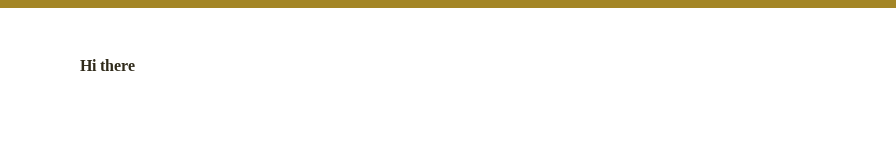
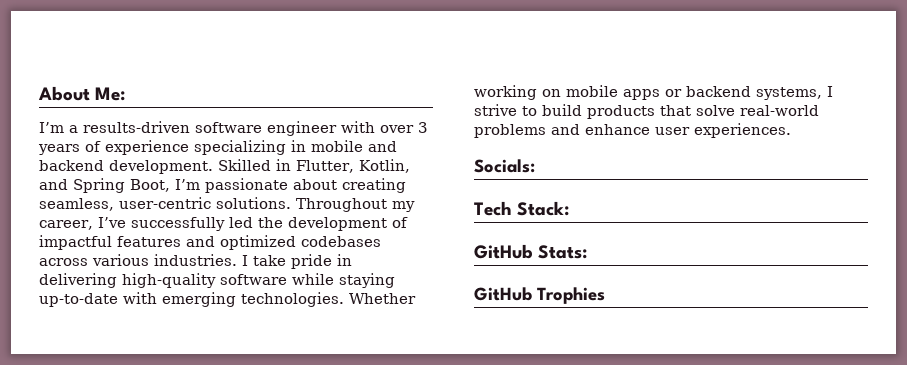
- Hi there
+ About Me:
+ I’m a results-driven software engineer with over 3 years of experience specializing in mobile and backend development. Skilled in Flutter, Kotlin, and Spring Boot, I’m passionate about creating seamless, user-centric solutions. Throughout my career, I’ve successfully led the development of impactful features and optimized codebases across various industries. I take pride in delivering high-quality software while staying up-to-date with emerging technologies. Whether working on mobile apps or backend systems, I strive to build products that solve real-world problems and enhance user experiences.
+ Socials:
+ Tech Stack:
+ GitHub Stats:
+ GitHub Trophies

